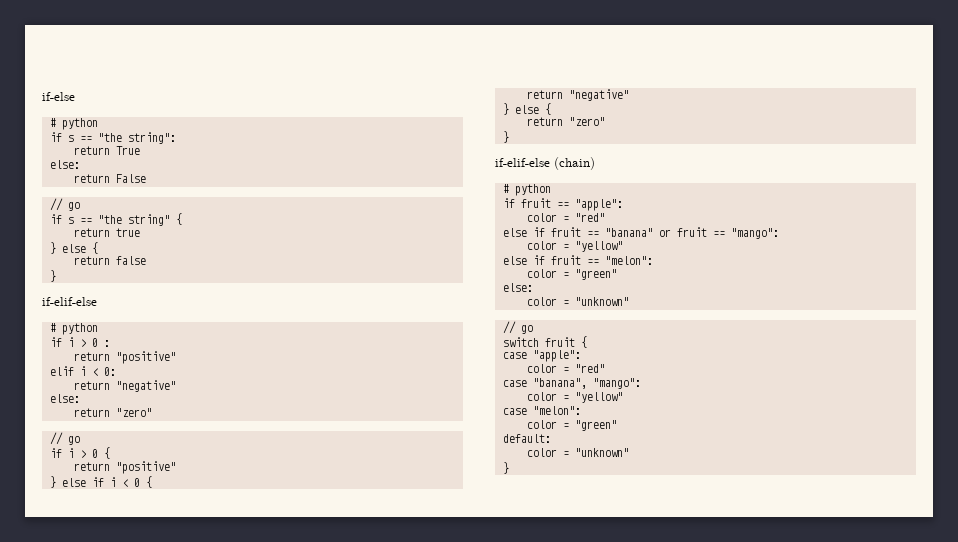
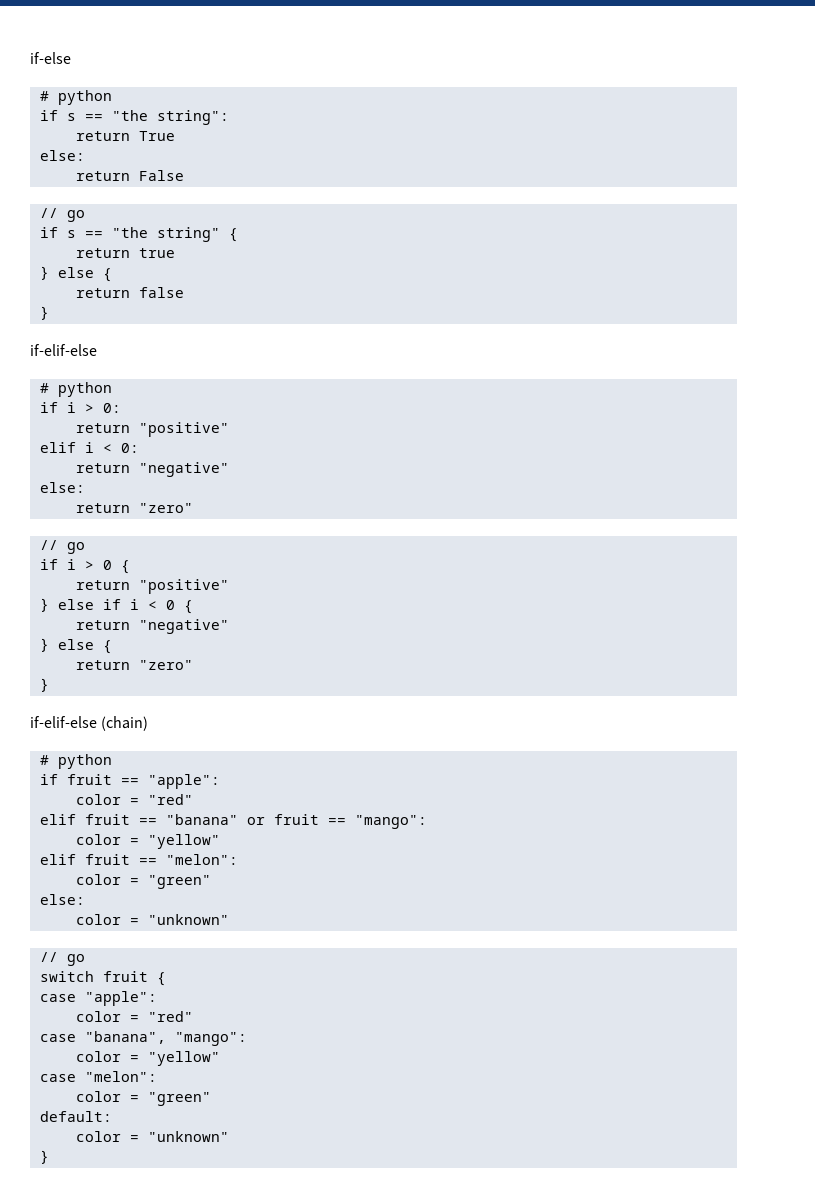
- if i > 0 :
+ if i > 0:
- else if fruit == "banana" or fruit == "mango":
+ elif fruit == "banana" or fruit == "mango":
- else if fruit == "melon":
+ elif fruit == "melon":

